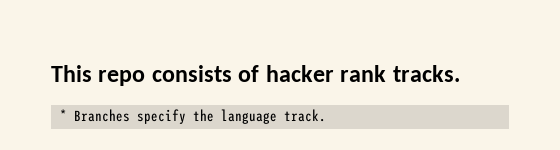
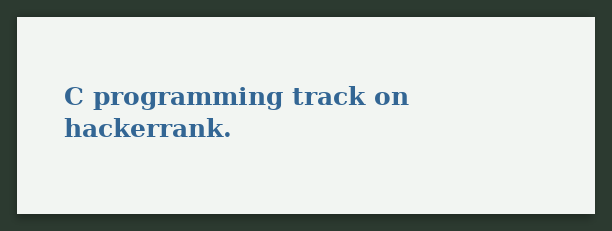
- This repo consists of hacker rank tracks.
- * Branches specify the language track.
+ C programming track on hackerrank.

